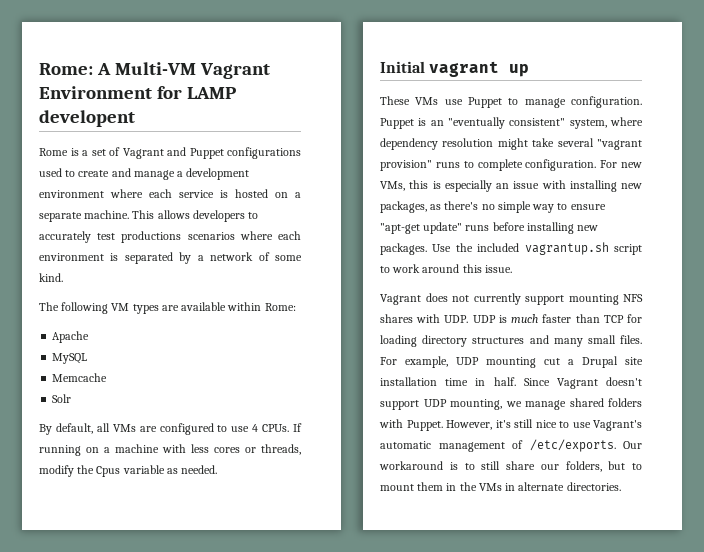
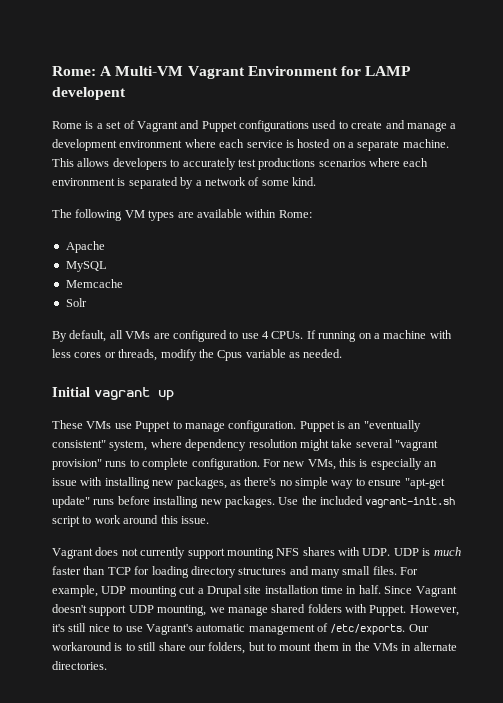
- Use the included vagrantup.sh script to work around this issue.
+ Use the included vagrant-init.sh script to work around this issue.

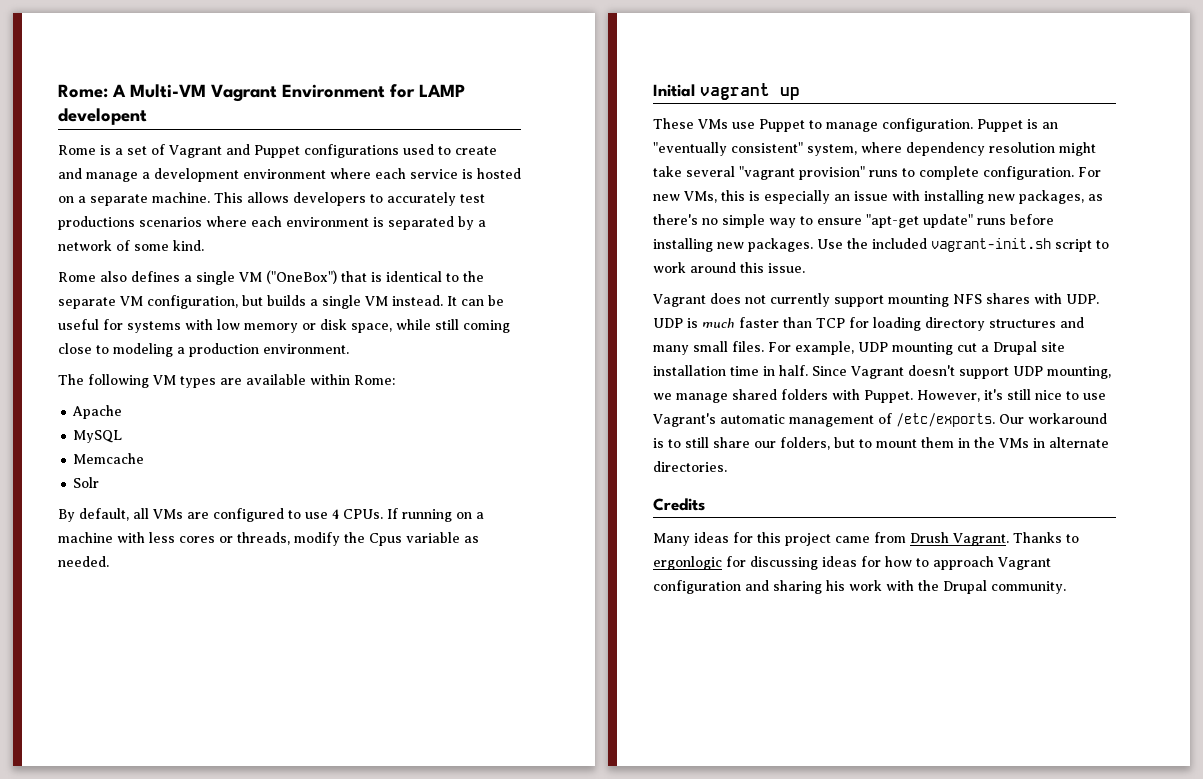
+ Rome also defines a single VM ("OneBox") that is identical to the separate VM configuration, but builds a single VM instead. It can be useful for systems with low memory or disk space, while still coming close to modeling a production environment.
+ Credits
+ Many ideas for this project came from Drush Vagrant. Thanks to ergonlogic for discussing ideas for how to approach Vagrant configuration and sharing his work with the Drupal community.

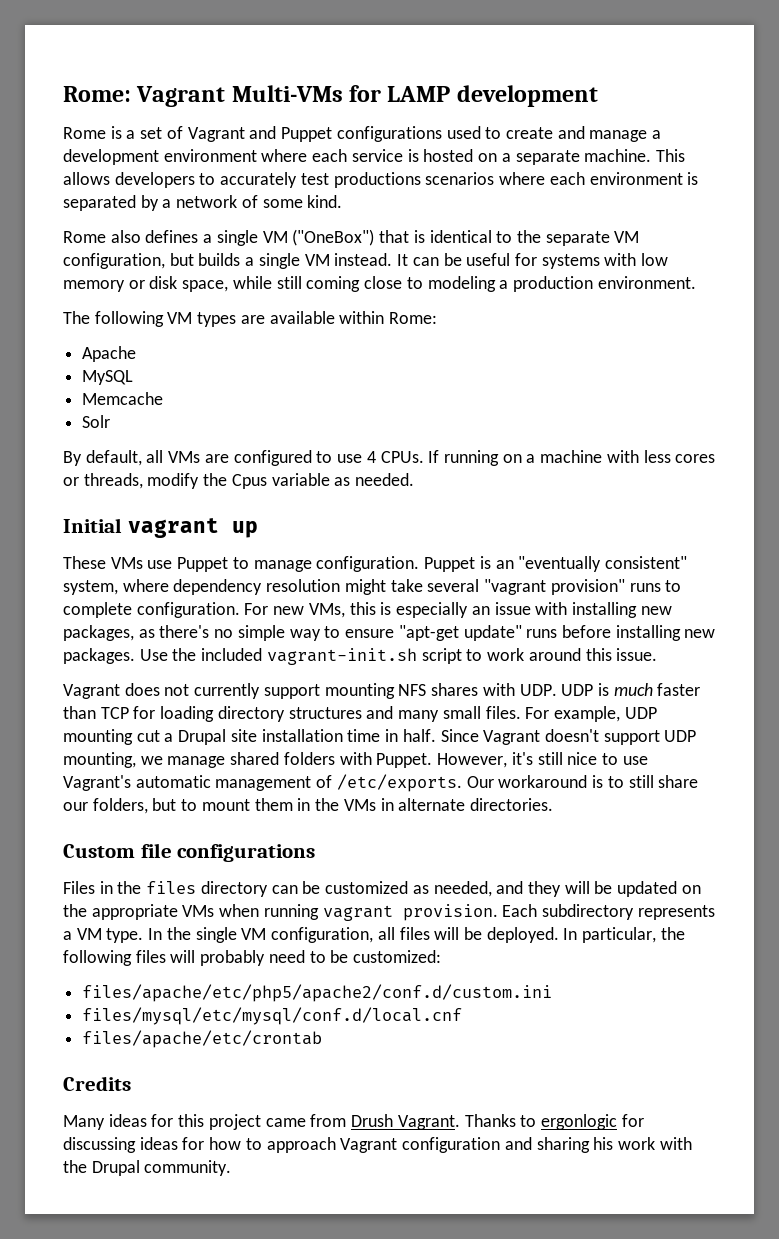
- Rome: A Multi-VM Vagrant Environment for LAMP developent
+ Rome: Vagrant Multi-VMs for LAMP development
+ Custom file configurations
+ Files in the files directory can be customized as needed, and they will be updated on the appropriate VMs when running vagrant provision. Each subdirectory represents a VM type. In the single VM configuration, all files will be deployed. In particular, the following files will probably need to be customized:
+ files/apache/etc/php5/apache2/conf.d/custom.ini
+ files/mysql/etc/mysql/conf.d/local.cnf
+ files/apache/etc/crontab

